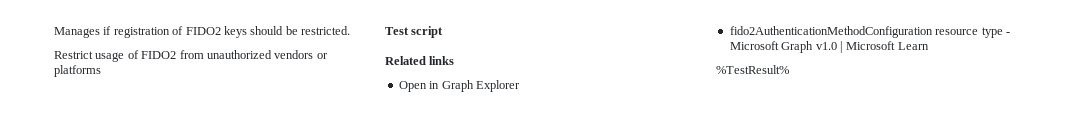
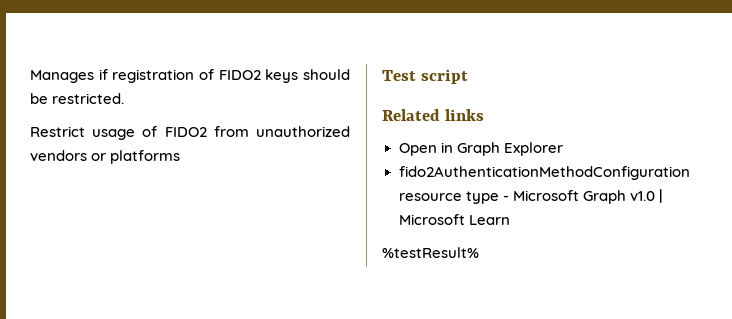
- %TestResult%
+ %testResult%

